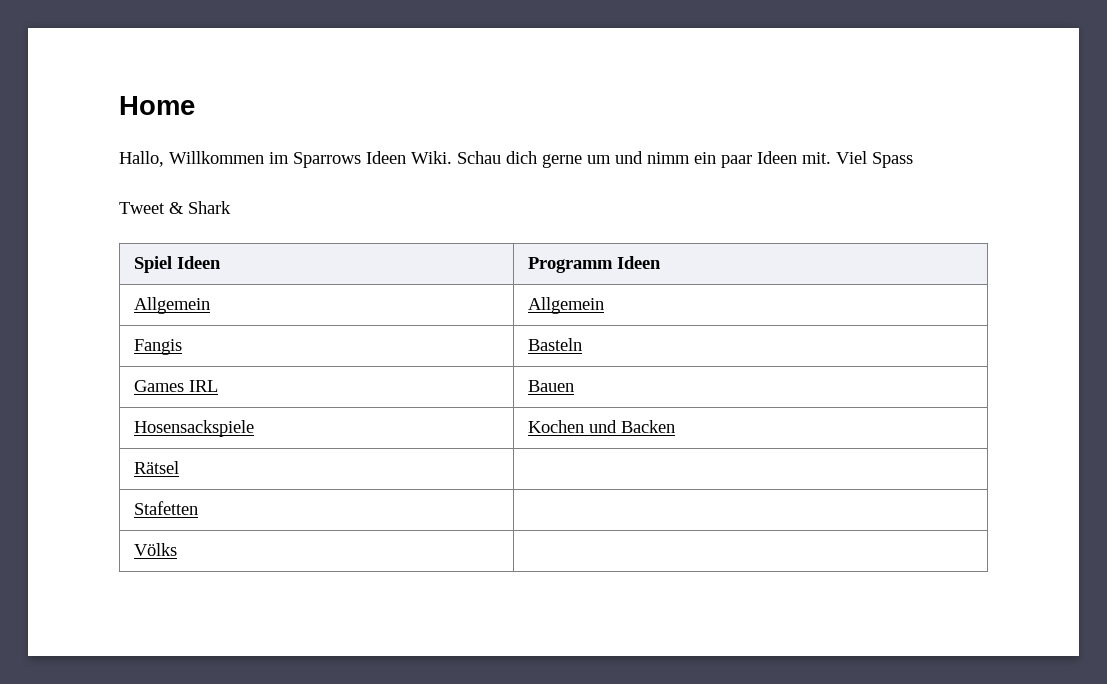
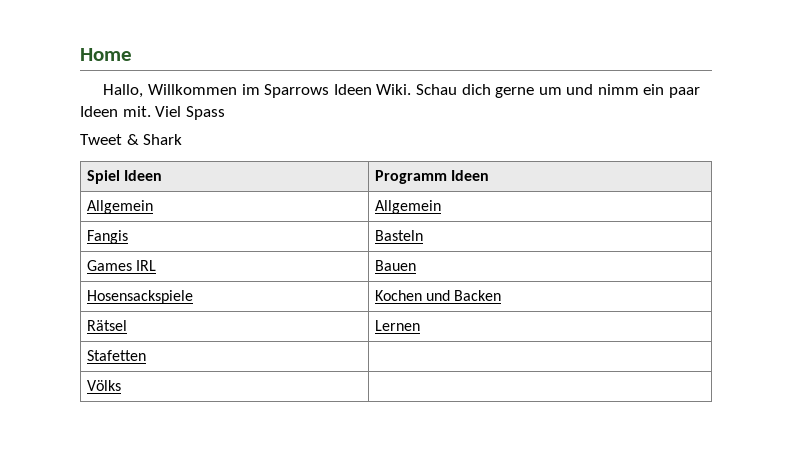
- Rätsel |
+ Rätsel | Lernen

